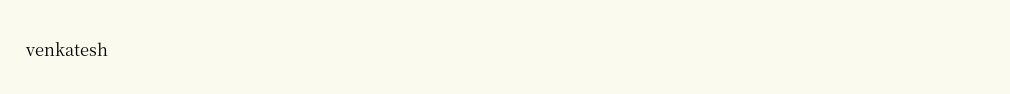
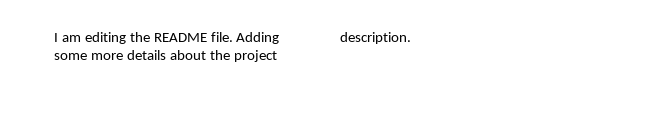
- venkatesh
+ I am editing the README file. Adding some more details about the project description.

